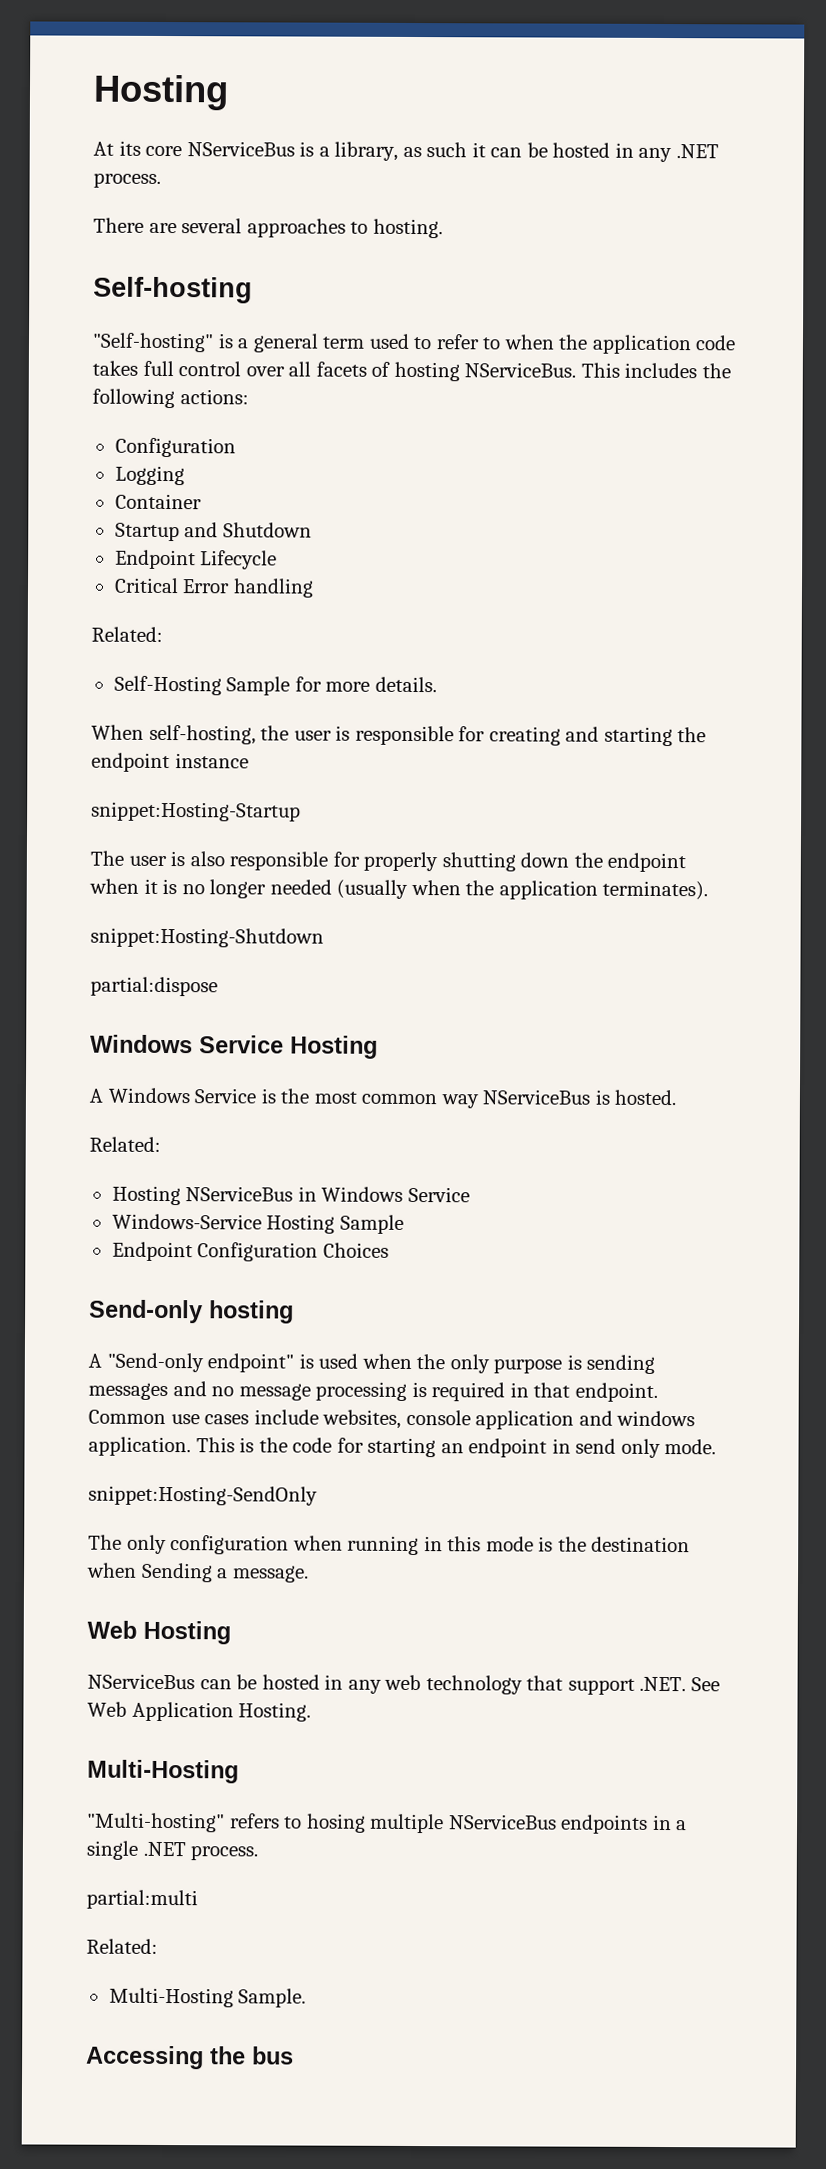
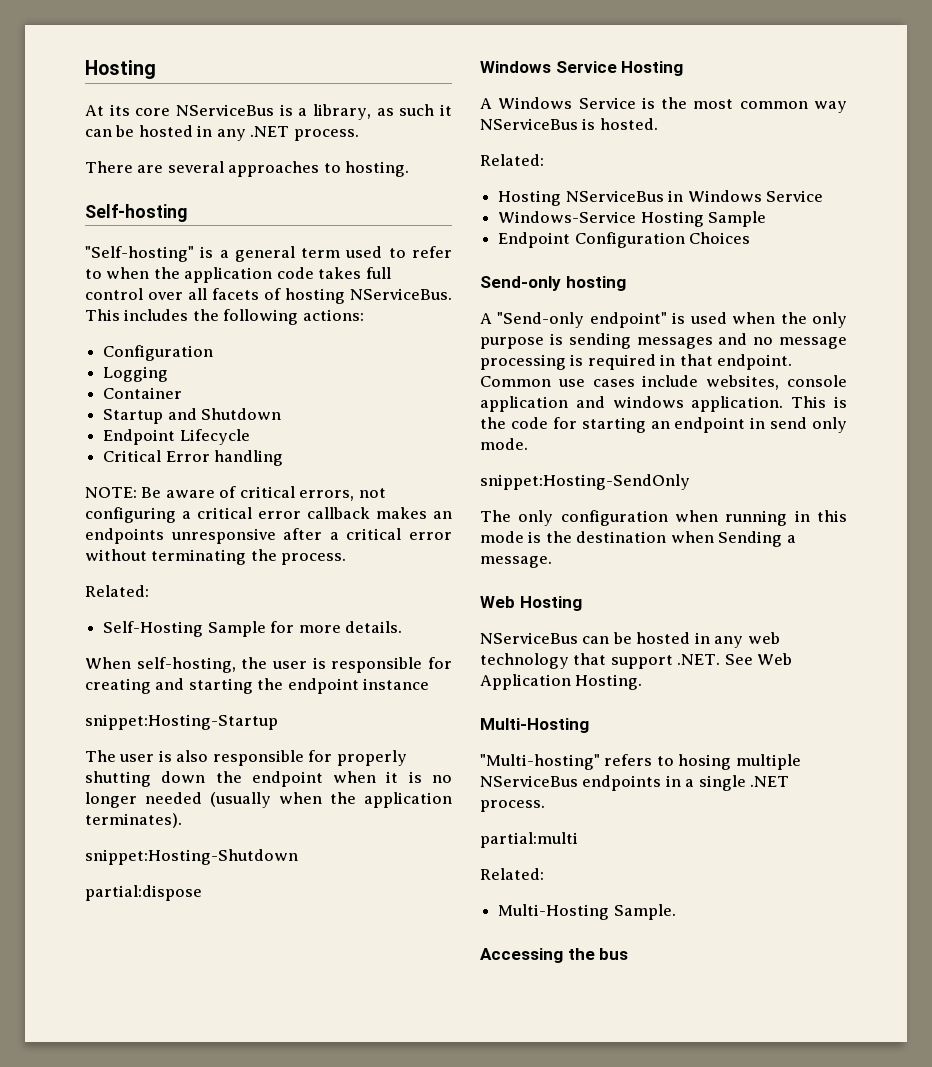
+ NOTE: Be aware of critical errors, not configuring a critical error callback makes an endpoints unresponsive after a critical error without terminating the process.

